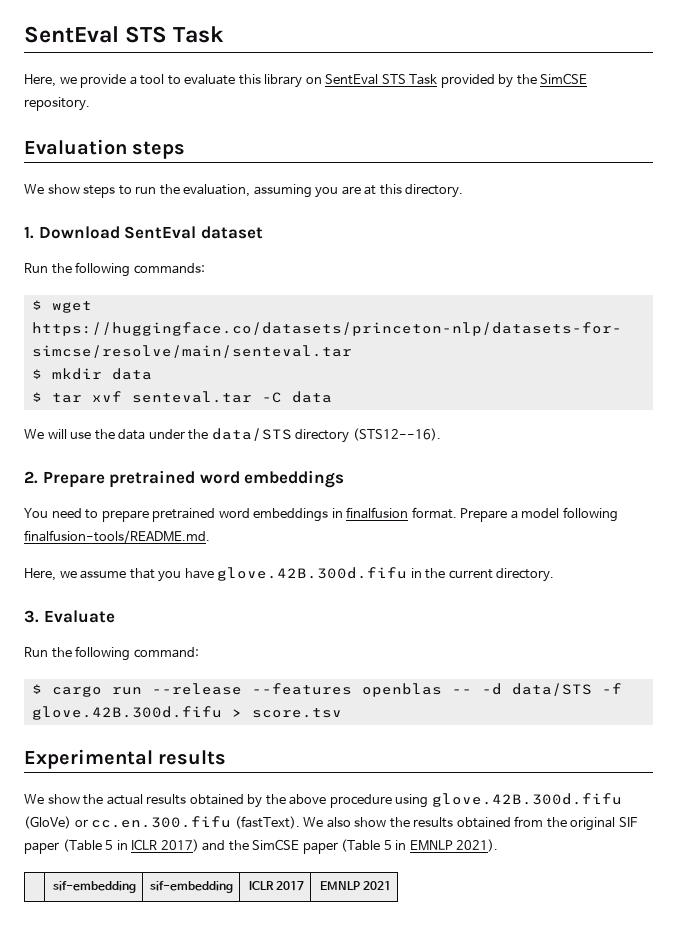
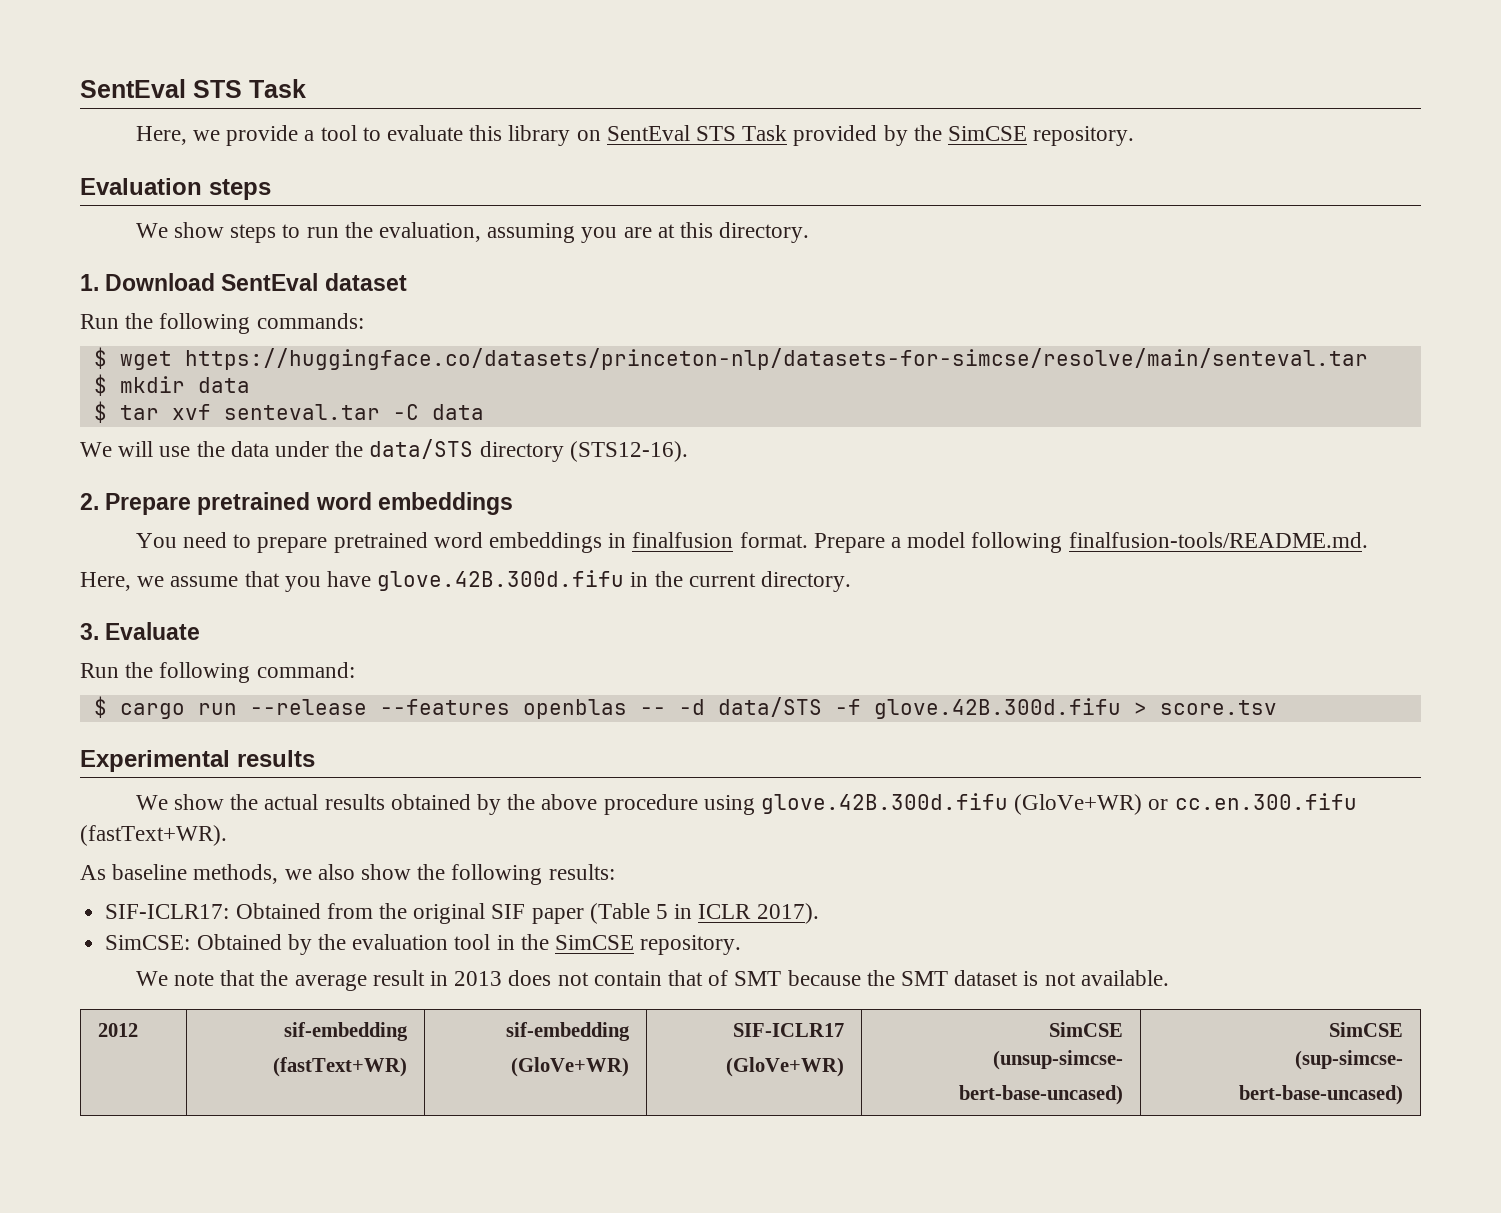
- We will use the data under the data/STS directory (STS12--16).
+ We will use the data under the data/STS directory (STS12-16).
- We show the actual results obtained by the above procedure using glove.42B.300d.fifu (GloVe) or cc.en.300.fifu (fastText). We also show the results obtained from the original SIF paper (Table 5 in ICLR 2017) and the SimCSE paper (Table 5 in EMNLP 2021).
- | sif-embedding | sif-embedding | ICLR 2017 | EMNLP 2021
+ We show the actual results obtained by the above procedure using glove.42B.300d.fifu (GloVe+WR) or cc.en.300.fifu (fastText+WR).
+ As baseline methods, we also show the following results:
+ SIF-ICLR17: Obtained from the original SIF paper (Table 5 in ICLR 2017).
+ SimCSE: Obtained by the evaluation tool in the SimCSE repository.
+ We note that the average result in 2013 does not contain that of SMT because the SMT dataset is not available.
+ 2012 | sif-embedding
+ (fastText+WR) | sif-embedding
+ (GloVe+WR) | SIF-ICLR17
+ (GloVe+WR) | SimCSE
+ (unsup-simcse-
+ bert-base-uncased) | SimCSE
+ (sup-simcse-
+ bert-base-uncased)

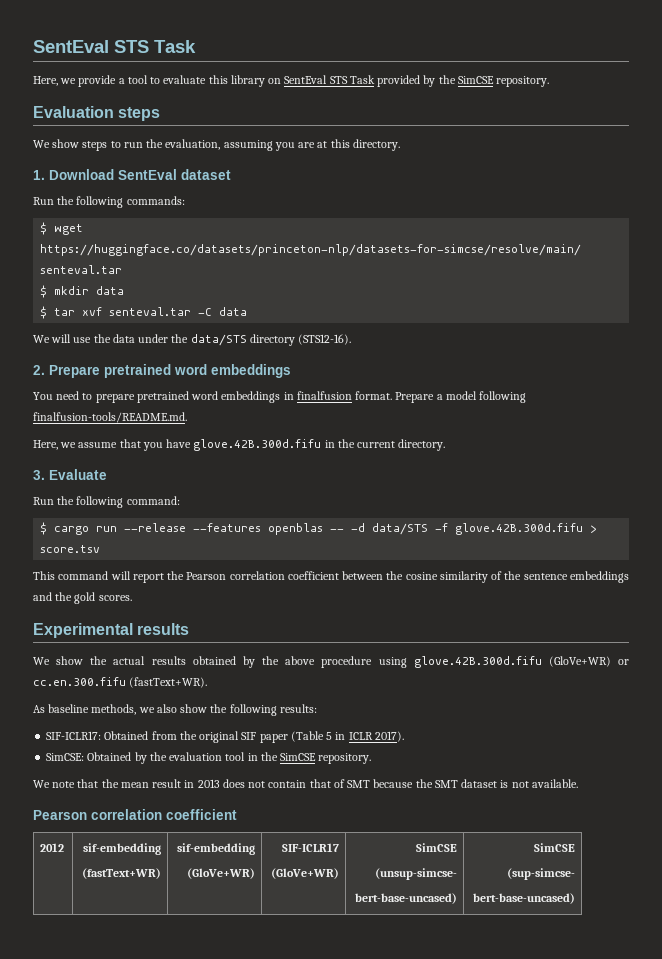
+ This command will report the Pearson correlation coefficient between the cosine similarity of the sentence embeddings and the gold scores.
- We note that the average result in 2013 does not contain that of SMT because the SMT dataset is not available.
+ We note that the mean result in 2013 does not contain that of SMT because the SMT dataset is not available.
+ Pearson correlation coefficient

